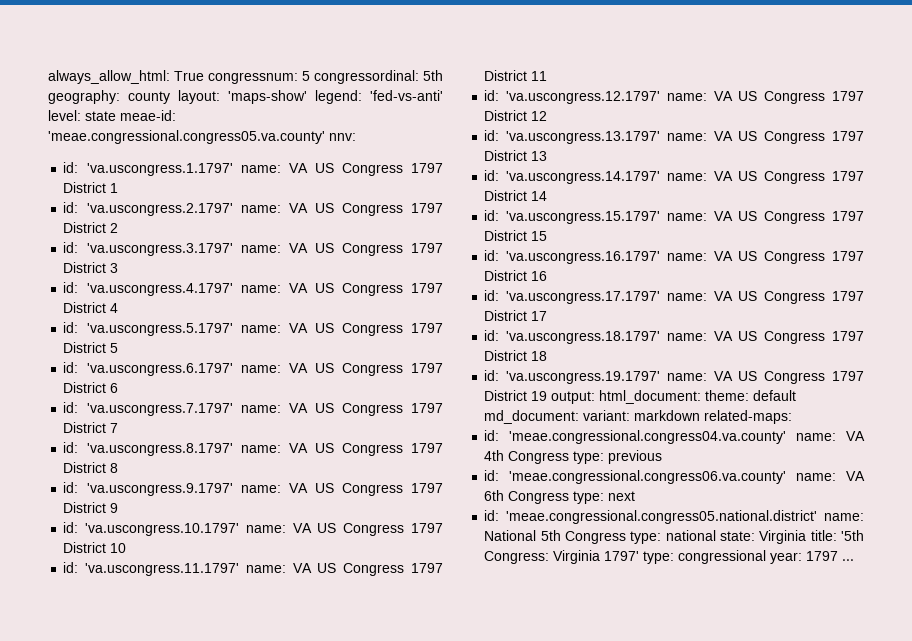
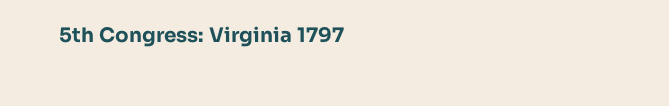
- always_allow_html: True congressnum: 5 congressordinal: 5th geography: county layout: 'maps-show' legend: 'fed-vs-anti' level: state meae-id: 'meae.congressional.congress05.va.county' nnv:
- id: 'va.uscongress.1.1797' name: VA US Congress 1797 District 1
- id: 'va.uscongress.2.1797' name: VA US Congress 1797 District 2
- id: 'va.uscongress.3.1797' name: VA US Congress 1797 District 3
- id: 'va.uscongress.4.1797' name: VA US Congress 1797 District 4
- id: 'va.uscongress.5.1797' name: VA US Congress 1797 District 5
- id: 'va.uscongress.6.1797' name: VA US Congress 1797 District 6
- id: 'va.uscongress.7.1797' name: VA US Congress 1797 District 7
- id: 'va.uscongress.8.1797' name: VA US Congress 1797 District 8
- id: 'va.uscongress.9.1797' name: VA US Congress 1797 District 9
- id: 'va.uscongress.10.1797' name: VA US Congress 1797 District 10
- id: 'va.uscongress.11.1797' name: VA US Congress 1797 District 11
- id: 'va.uscongress.12.1797' name: VA US Congress 1797 District 12
- id: 'va.uscongress.13.1797' name: VA US Congress 1797 District 13
- id: 'va.uscongress.14.1797' name: VA US Congress 1797 District 14
- id: 'va.uscongress.15.1797' name: VA US Congress 1797 District 15
- id: 'va.uscongress.16.1797' name: VA US Congress 1797 District 16
- id: 'va.uscongress.17.1797' name: VA US Congress 1797 District 17
- id: 'va.uscongress.18.1797' name: VA US Congress 1797 District 18
- id: 'va.uscongress.19.1797' name: VA US Congress 1797 District 19 output: html_document: theme: default md_document: variant: markdown related-maps:
- id: 'meae.congressional.congress04.va.county' name: VA 4th Congress type: previous
- id: 'meae.congressional.congress06.va.county' name: VA 6th Congress type: next
- id: 'meae.congressional.congress05.national.district' name: National 5th Congress type: national state: Virginia title: '5th Congress: Virginia 1797' type: congressional year: 1797 ...
+ 5th Congress: Virginia 1797

